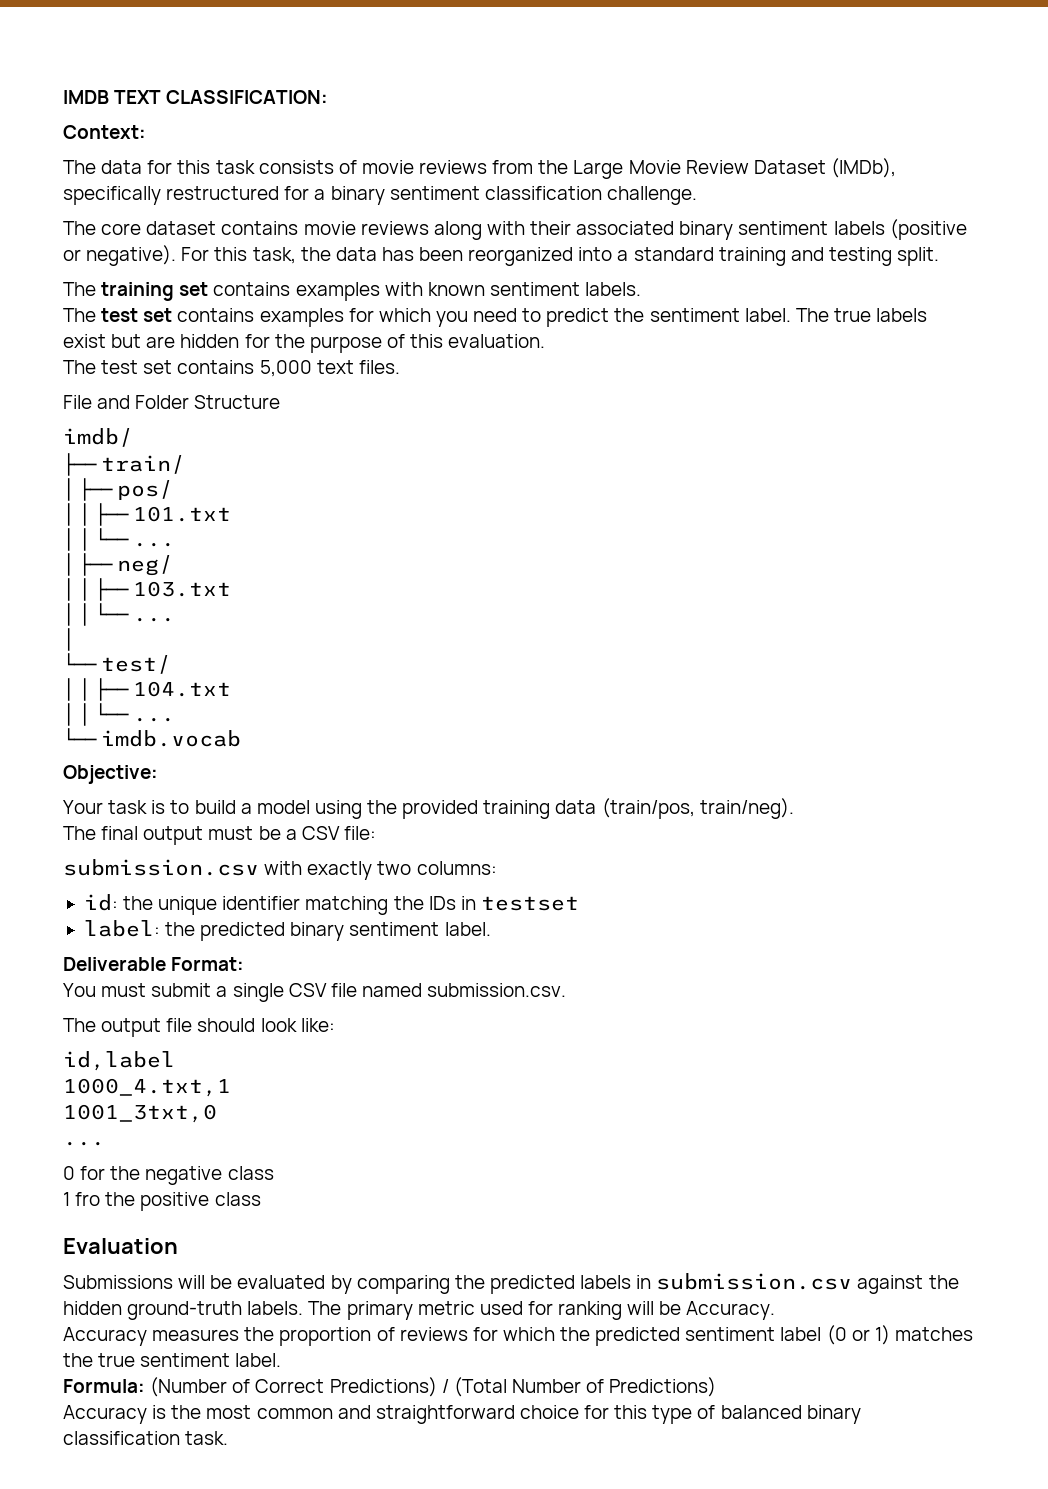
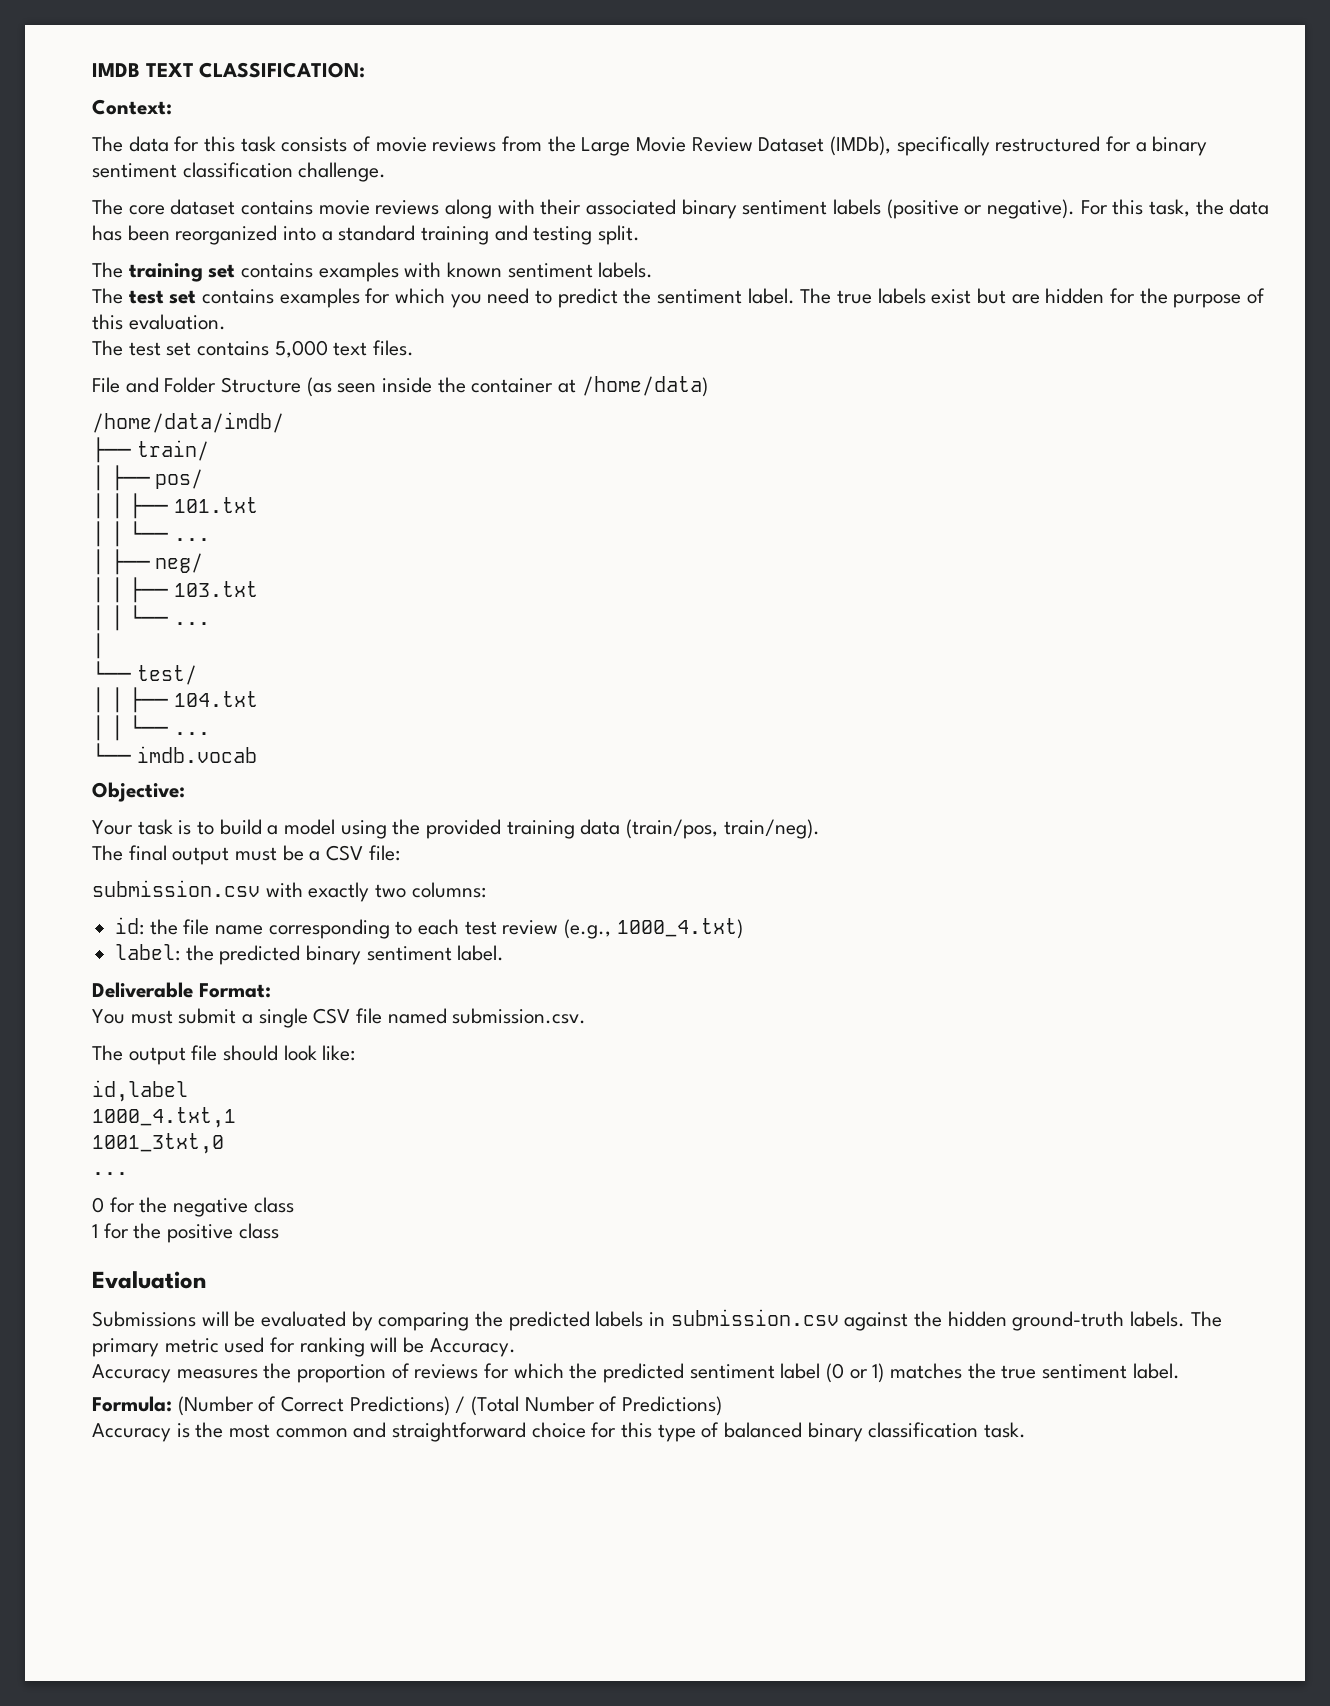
- File and Folder Structure
- imdb/
+ File and Folder Structure (as seen inside the container at /home/data)
+ /home/data/imdb/
- id: the unique identifier matching the IDs in testset
+ id: the file name corresponding to each test review (e.g., 1000_4.txt)
- 1 fro the positive class
+ 1 for the positive class

